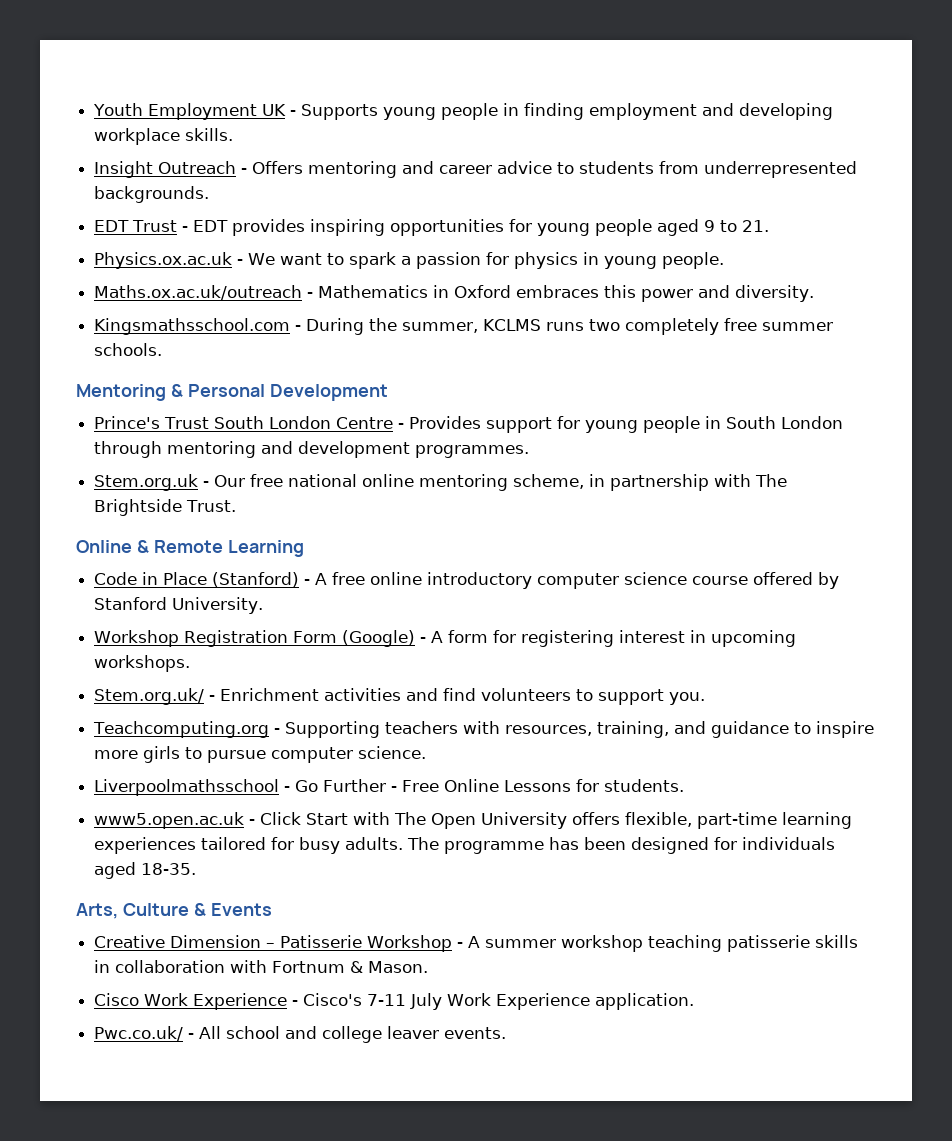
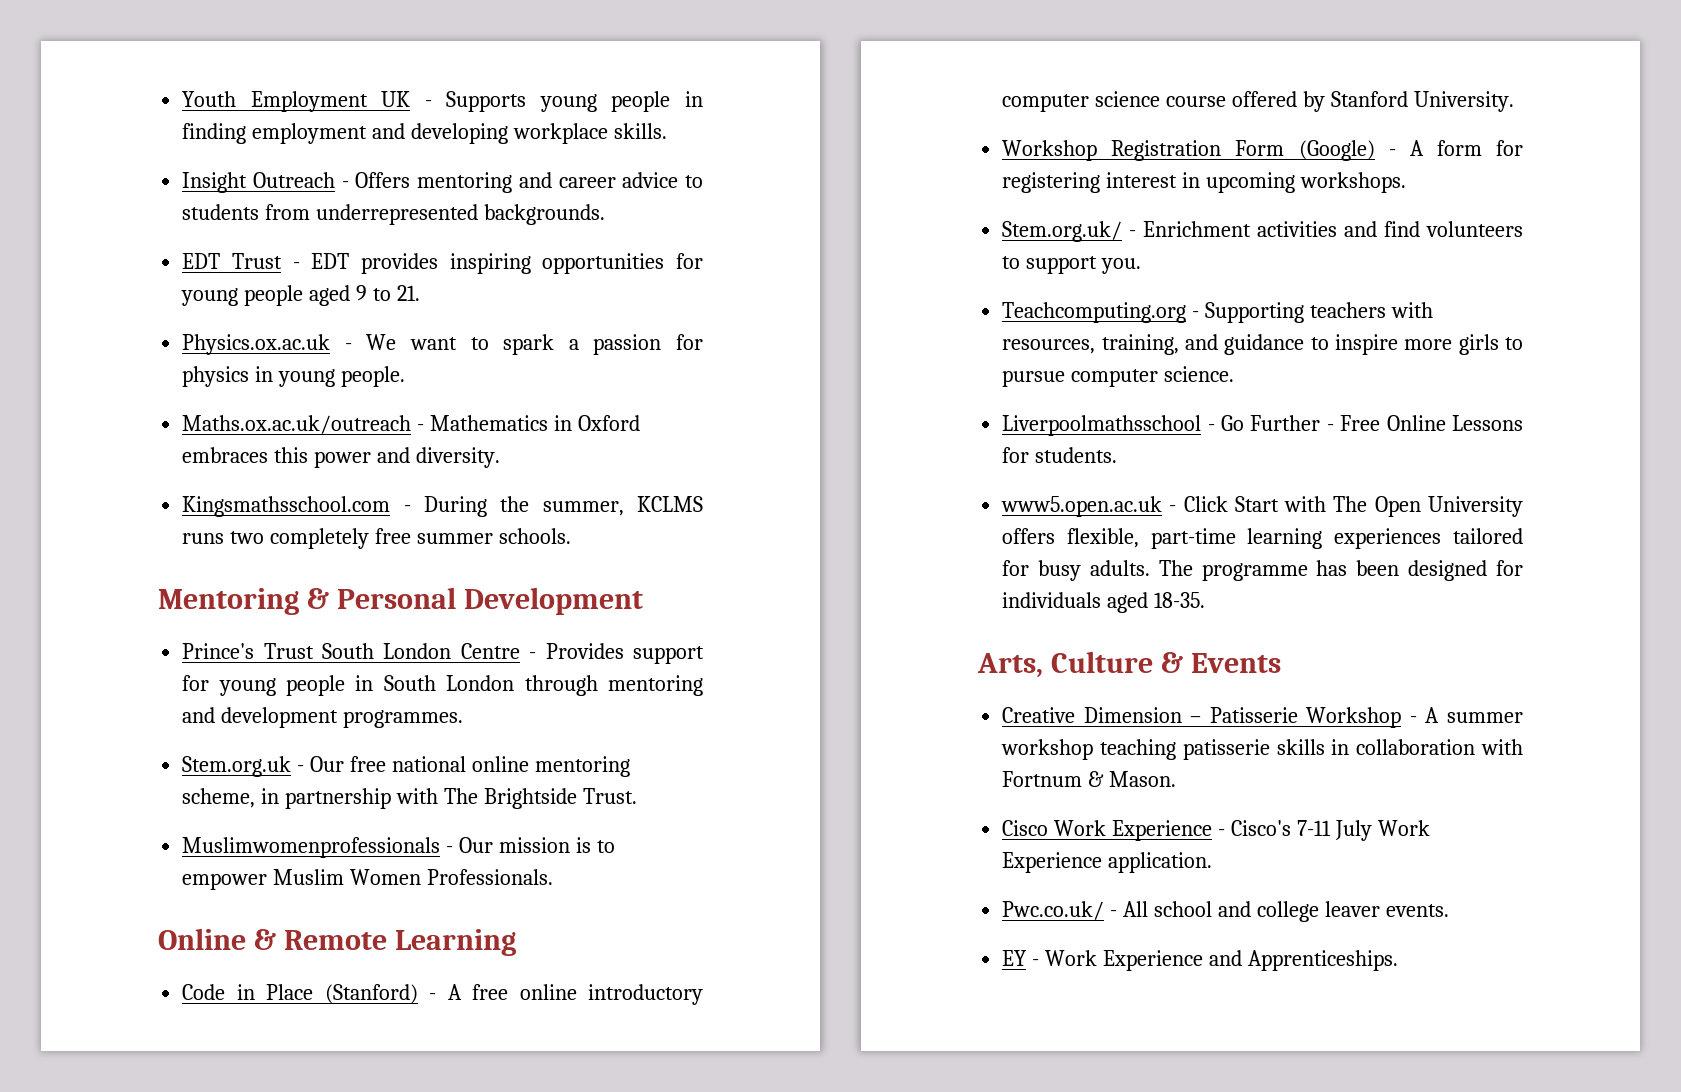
+ Muslimwomenprofessionals - Our mission is to empower Muslim Women Professionals.
+ EY - Work Experience and Apprenticeships.

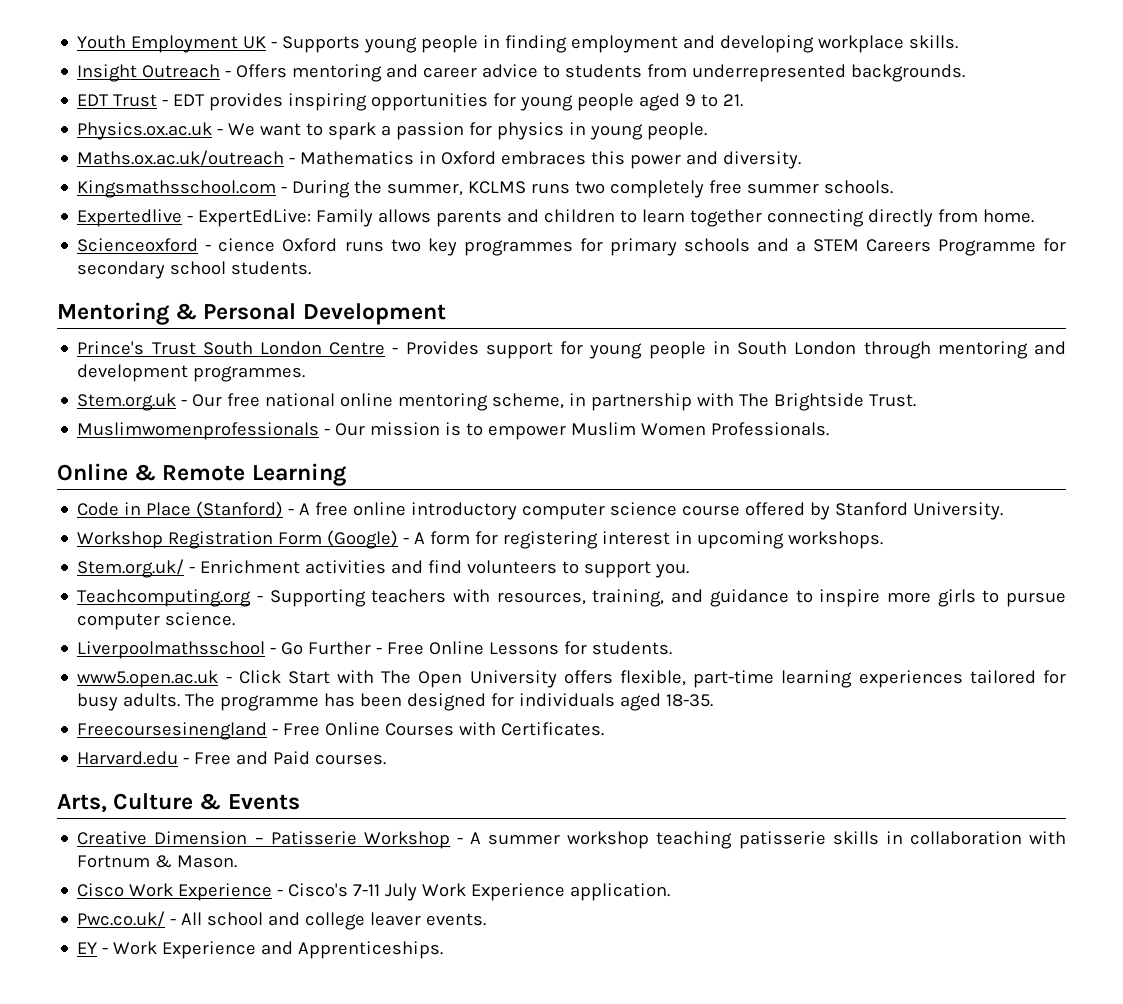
+ Expertedlive - ExpertEdLive: Family allows parents and children to learn together connecting directly from home.
+ Scienceoxford - cience Oxford runs two key programmes for primary schools and a STEM Careers Programme for secondary school students.
+ Freecoursesinengland - Free Online Courses with Certificates.
+ Harvard.edu - Free and Paid courses.

